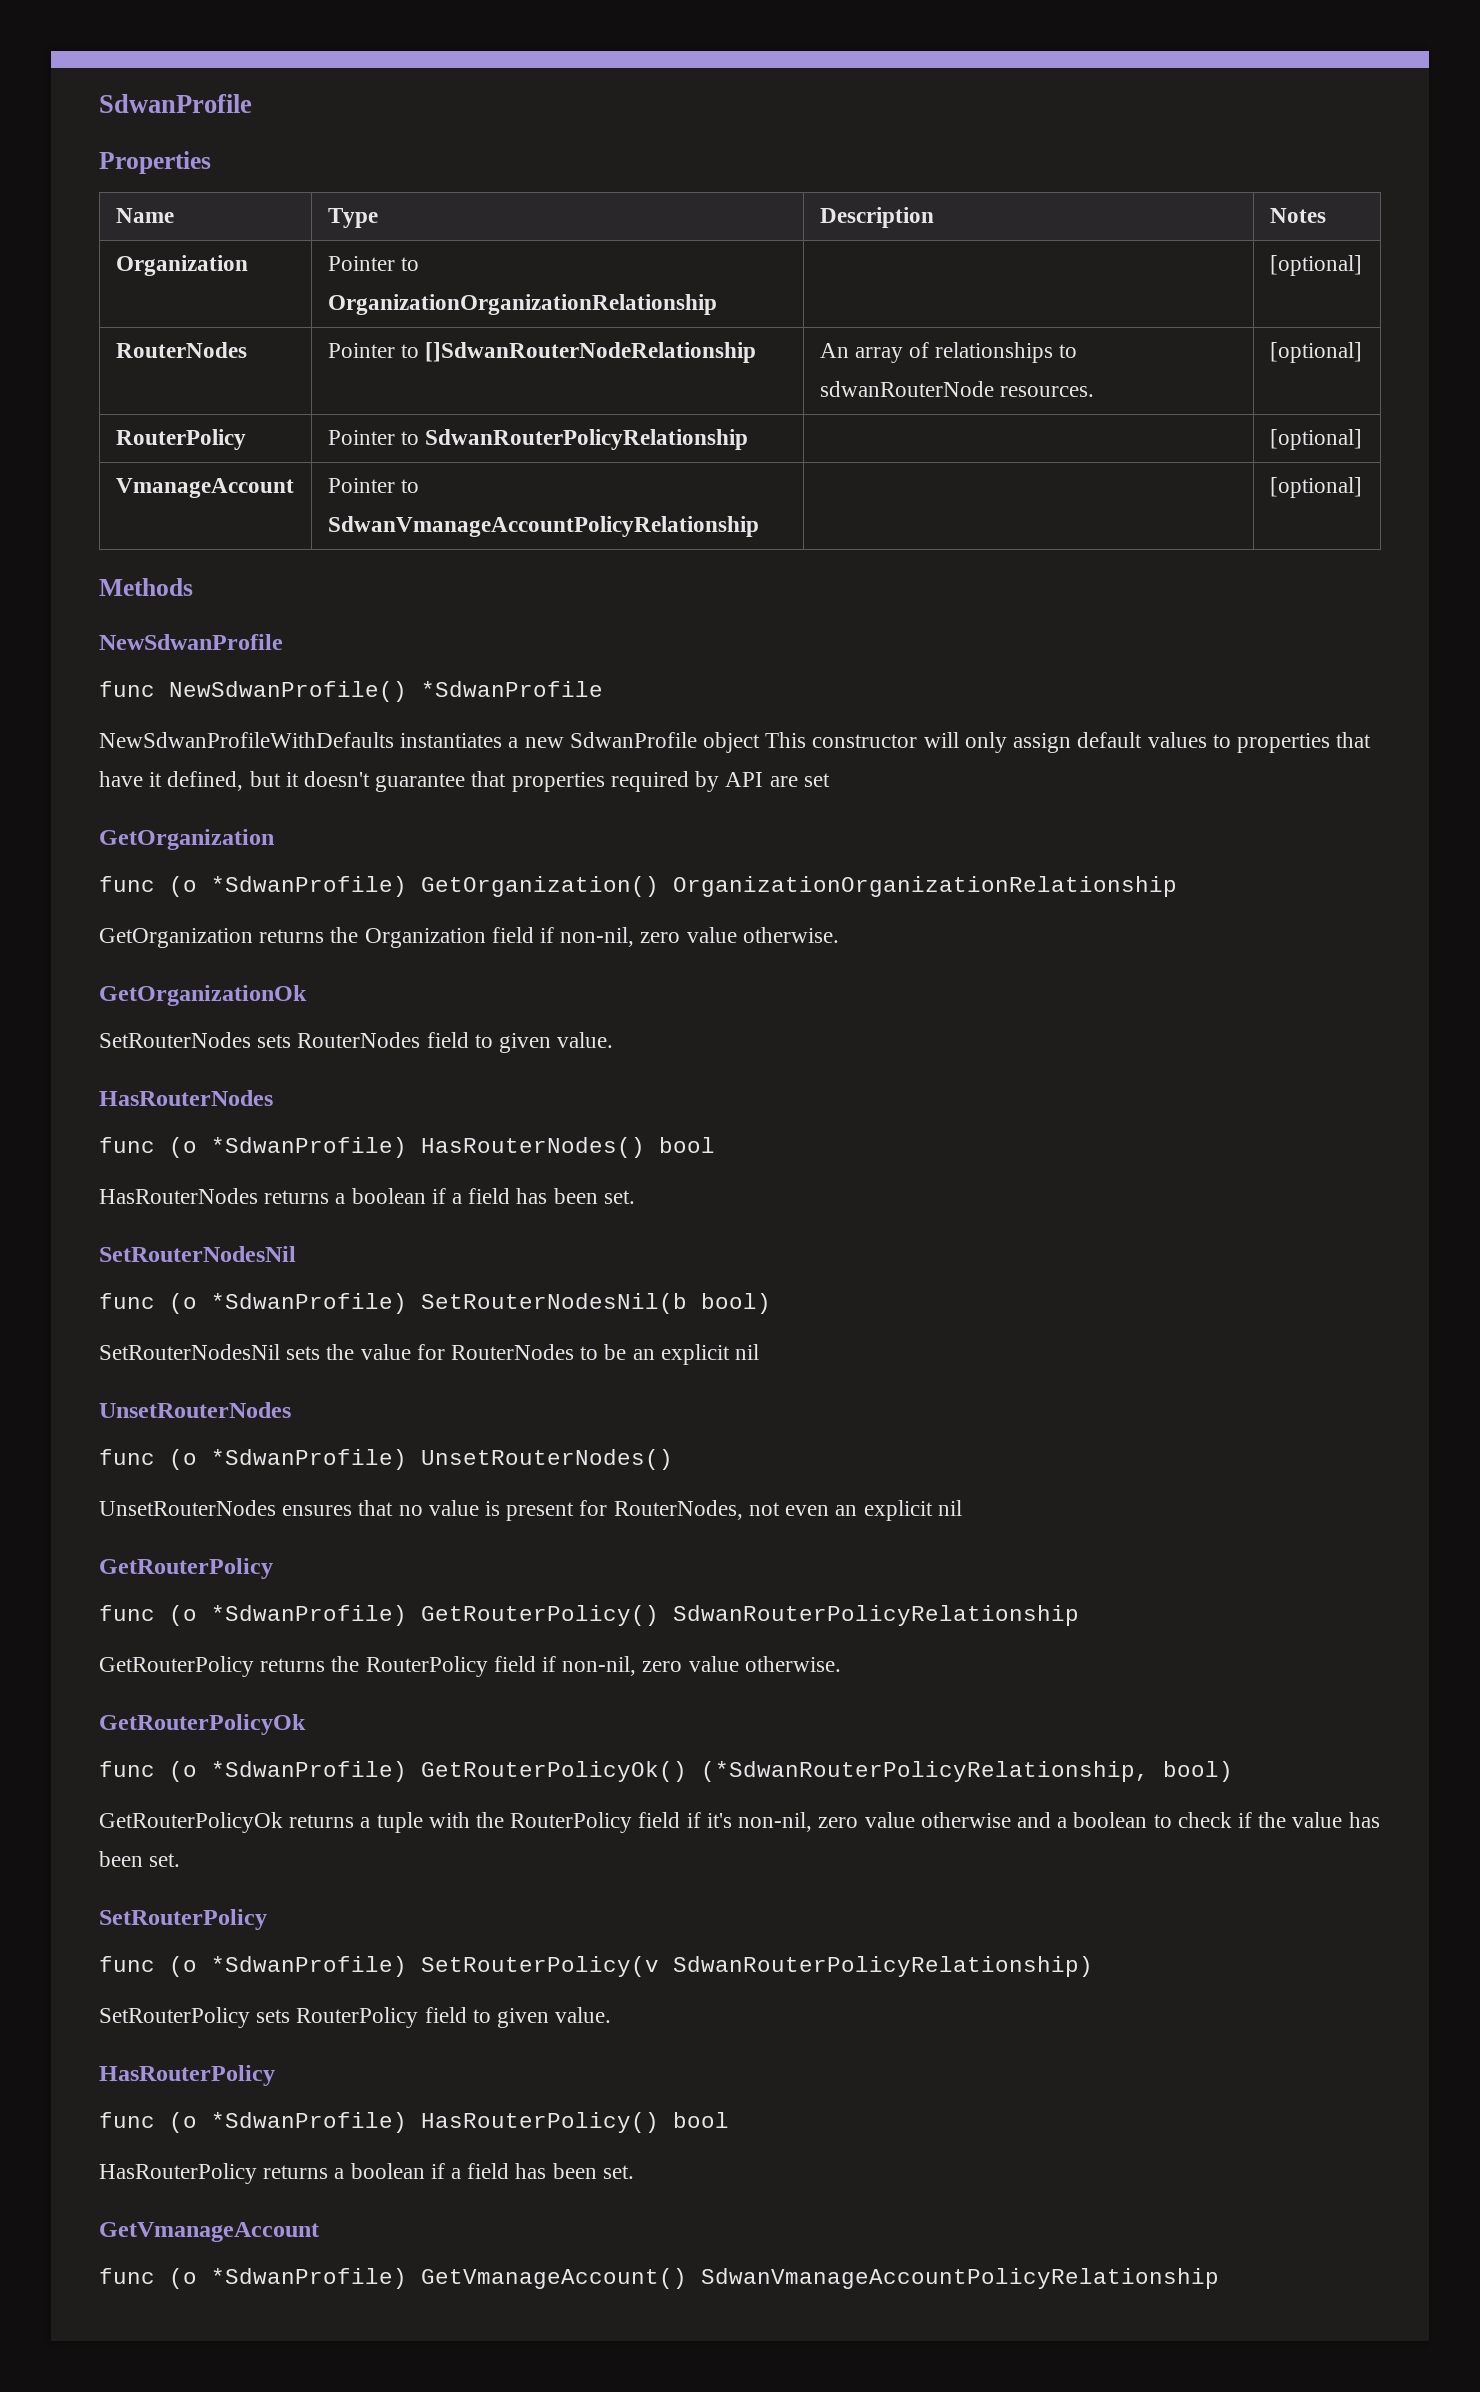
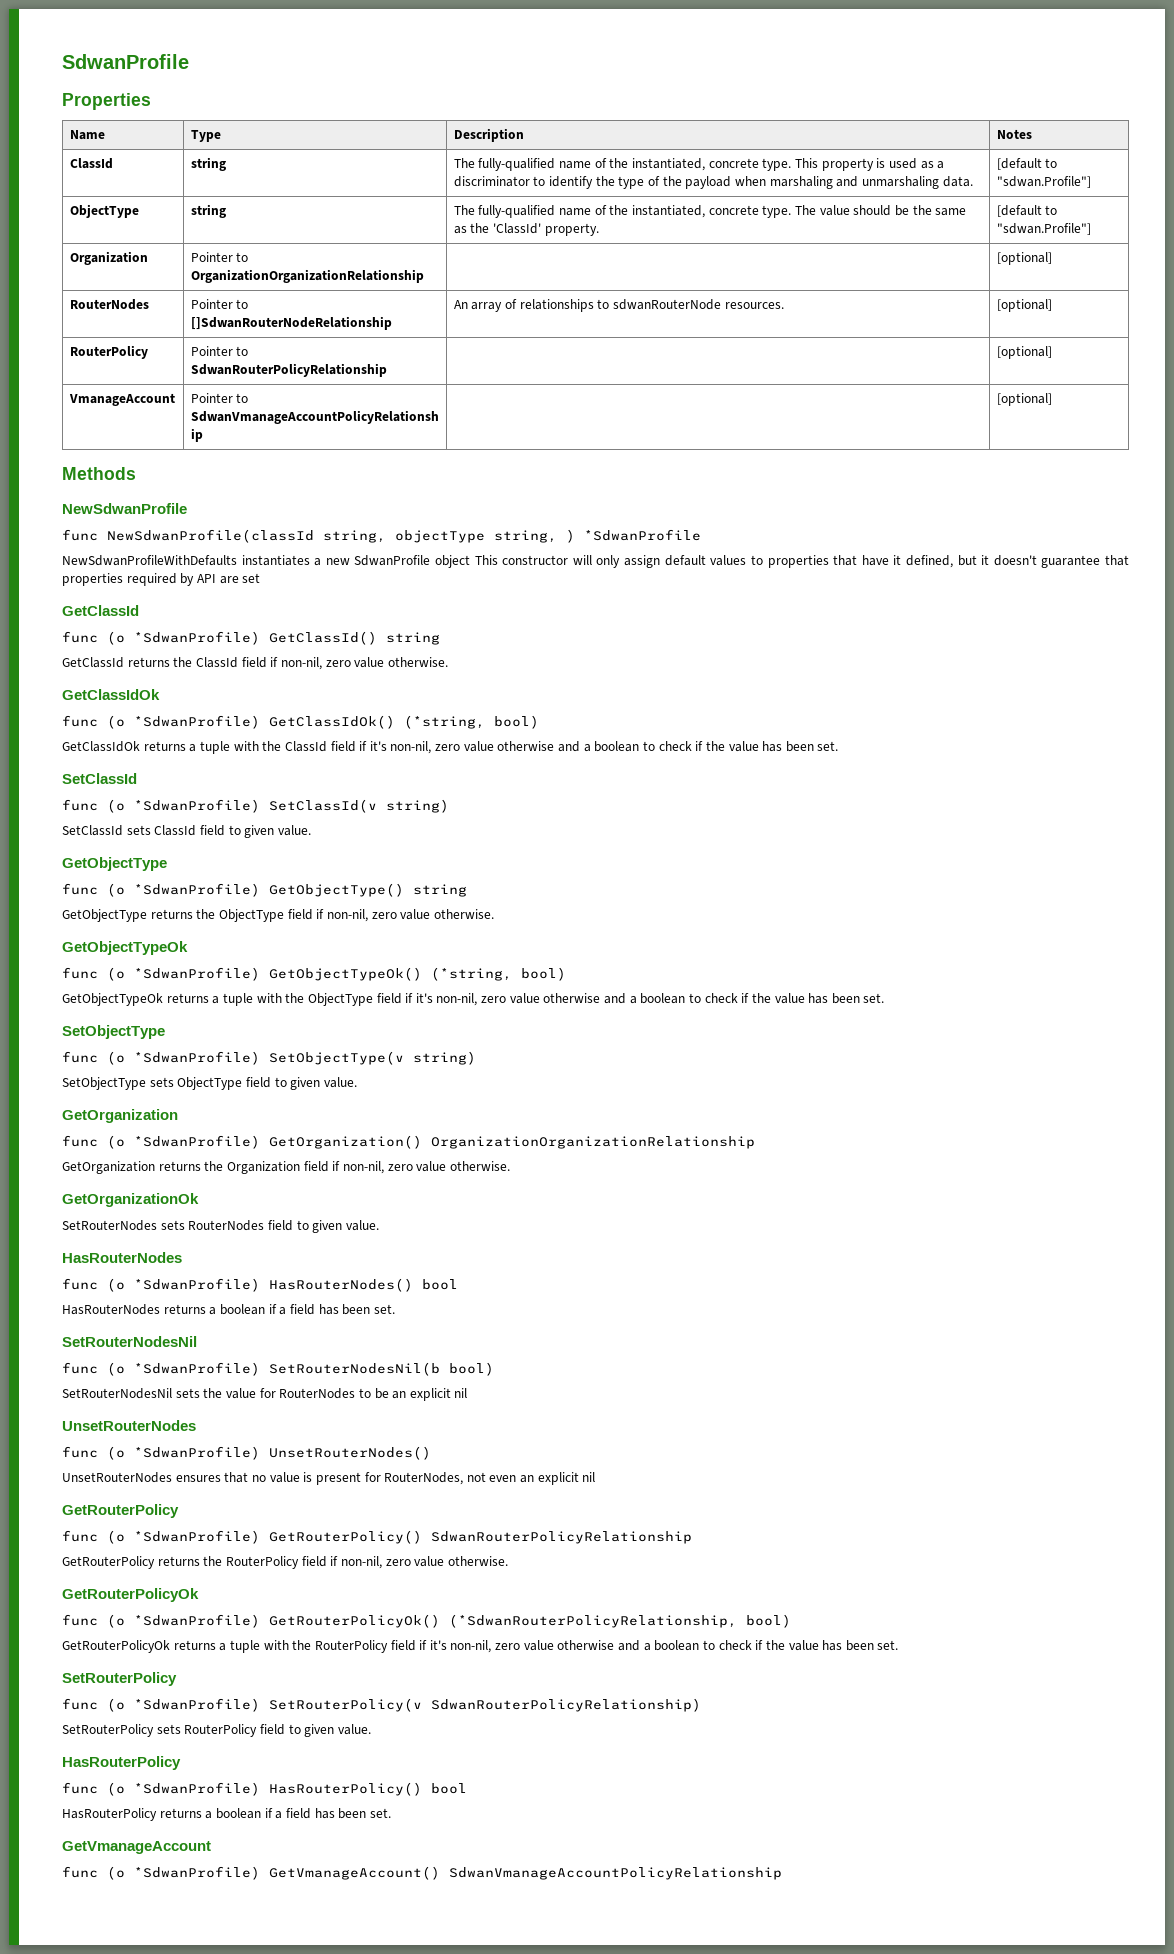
+ ClassId | string | The fully-qualified name of the instantiated, concrete type. This property is used as a discriminator to identify the type of the payload when marshaling and unmarshaling data. | [default to "sdwan.Profile"]
+ ObjectType | string | The fully-qualified name of the instantiated, concrete type. The value should be the same as the 'ClassId' property. | [default to "sdwan.Profile"]
- func NewSdwanProfile() *SdwanProfile
+ func NewSdwanProfile(classId string, objectType string, ) *SdwanProfile
  NewSdwanProfileWithDefaults instantiates a new SdwanProfile object This constructor will only assign default values to properties that have it defined, but it doesn't guarantee that properties required by API are set
+ GetClassId
+ func (o *SdwanProfile) GetClassId() string
+ GetClassId returns the ClassId field if non-nil, zero value otherwise.
+ GetClassIdOk
+ func (o *SdwanProfile) GetClassIdOk() (*string, bool)
+ GetClassIdOk returns a tuple with the ClassId field if it's non-nil, zero value otherwise and a boolean to check if the value has been set.
+ SetClassId
+ func (o *SdwanProfile) SetClassId(v string)
+ SetClassId sets ClassId field to given value.
+ GetObjectType
+ func (o *SdwanProfile) GetObjectType() string
+ GetObjectType returns the ObjectType field if non-nil, zero value otherwise.
+ GetObjectTypeOk
+ func (o *SdwanProfile) GetObjectTypeOk() (*string, bool)
+ GetObjectTypeOk returns a tuple with the ObjectType field if it's non-nil, zero value otherwise and a boolean to check if the value has been set.
+ SetObjectType
+ func (o *SdwanProfile) SetObjectType(v string)
+ SetObjectType sets ObjectType field to given value.

